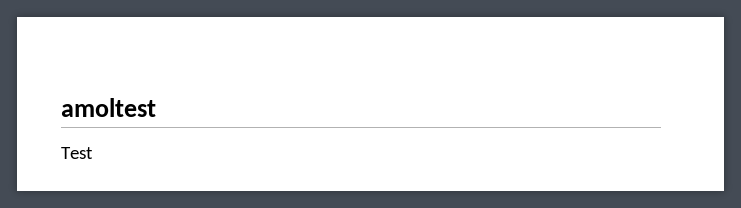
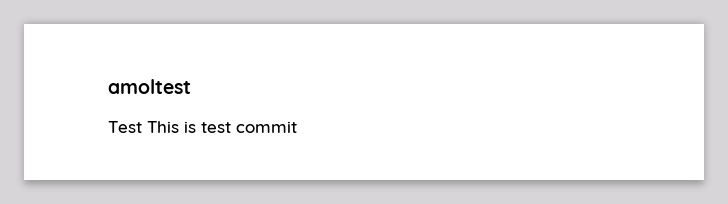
- Test
+ Test This is test commit

